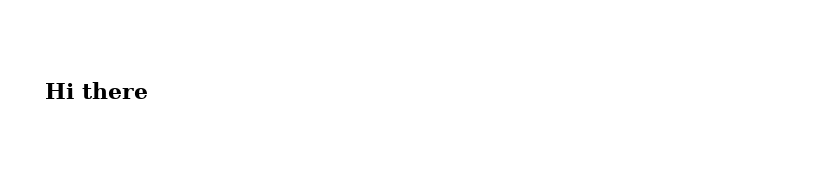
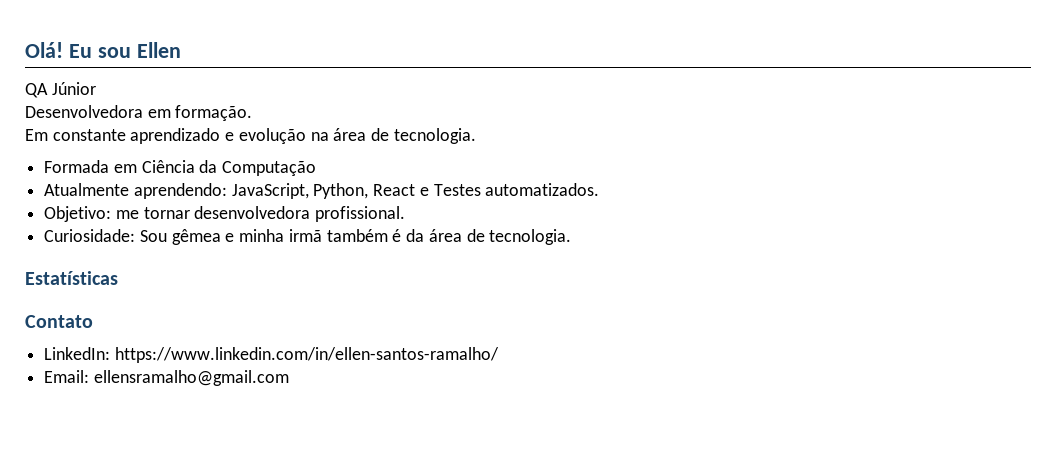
- Hi there
+ Olá! Eu sou Ellen
+ QA Júnior
+ Desenvolvedora em formação.
+ Em constante aprendizado e evolução na área de tecnologia.
+ Formada em Ciência da Computação
+ Atualmente aprendendo: JavaScript, Python, React e Testes automatizados.
+ Objetivo: me tornar desenvolvedora profissional.
+ Curiosidade: Sou gêmea e minha irmã também é da área de tecnologia.
+ Estatísticas
+ Contato
+ LinkedIn: https://www.linkedin.com/in/ellen-santos-ramalho/
+ Email: ellensramalho@gmail.com

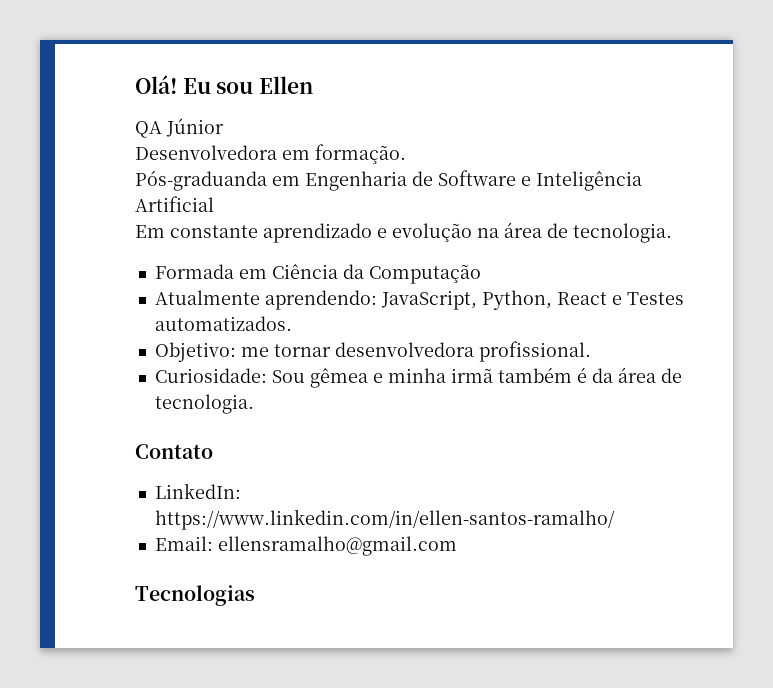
+ Pós-graduanda em Engenharia de Software e Inteligência Artificial
- Estatísticas
+ Tecnologias

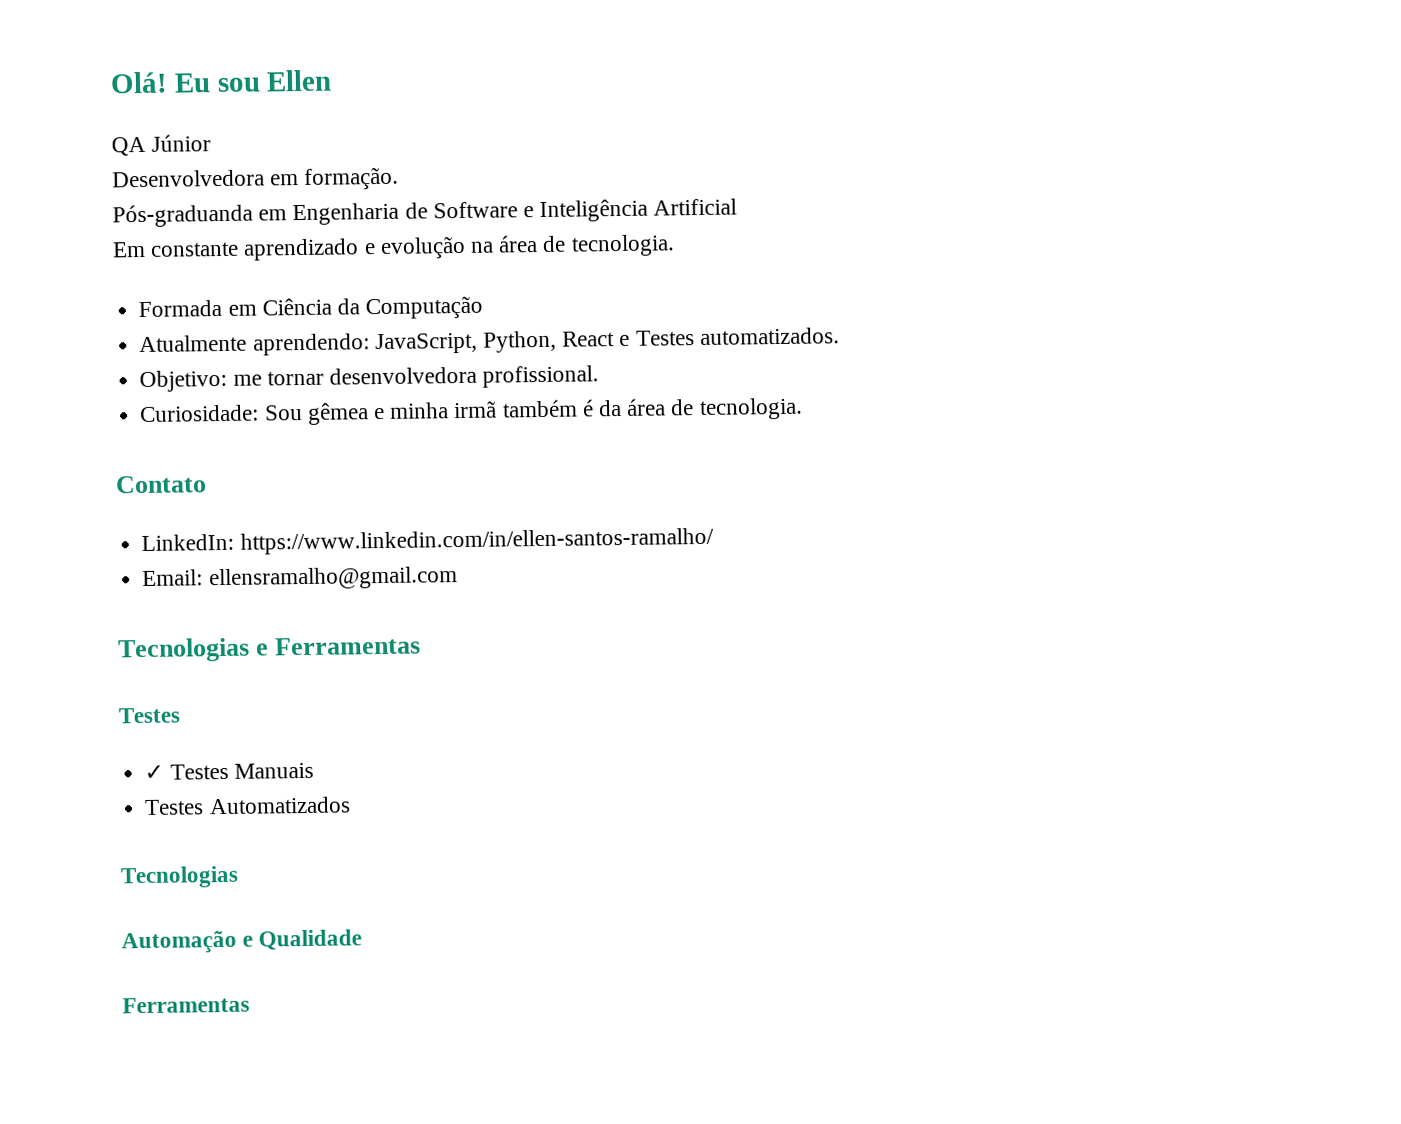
+ Tecnologias e Ferramentas
+ Testes
+ ✓ Testes Manuais
+ Testes Automatizados
  Tecnologias
+ Automação e Qualidade
+ Ferramentas

